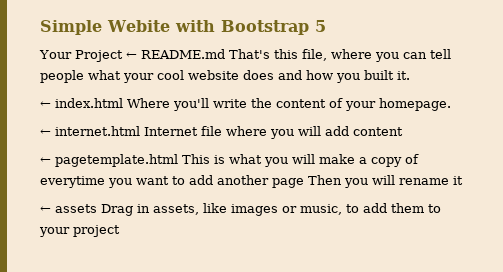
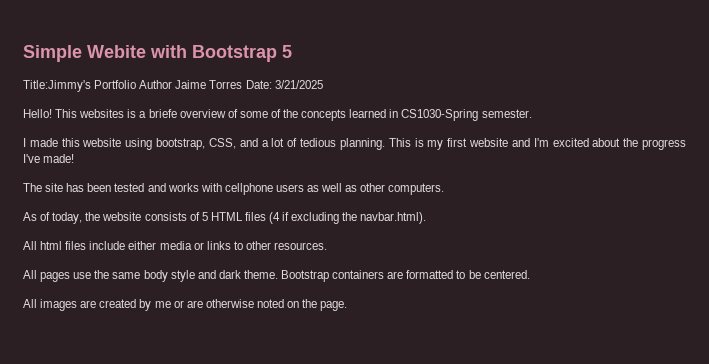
- Your Project ← README.md That's this file, where you can tell people what your cool website does and how you built it.
- ← index.html Where you'll write the content of your homepage.
- ← internet.html Internet file where you will add content
- ← pagetemplate.html This is what you will make a copy of everytime you want to add another page Then you will rename it
- ← assets Drag in assets, like images or music, to add them to your project
+ Title:Jimmy's Portfolio Author Jaime Torres Date: 3/21/2025
+ Hello! This websites is a briefe overview of some of the concepts learned in CS1030-Spring semester.
+ I made this website using bootstrap, CSS, and a lot of tedious planning. This is my first website and I'm excited about the progress I've made!
+ The site has been tested and works with cellphone users as well as other computers.
+ As of today, the website consists of 5 HTML files (4 if excluding the navbar.html).
+ All html files include either media or links to other resources.
+ All pages use the same body style and dark theme. Bootstrap containers are formatted to be centered.
+ All images are created by me or are otherwise noted on the page.

